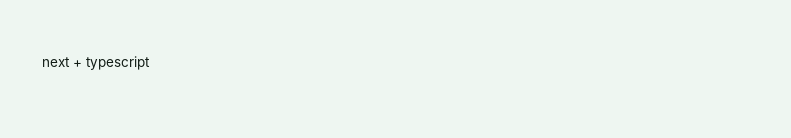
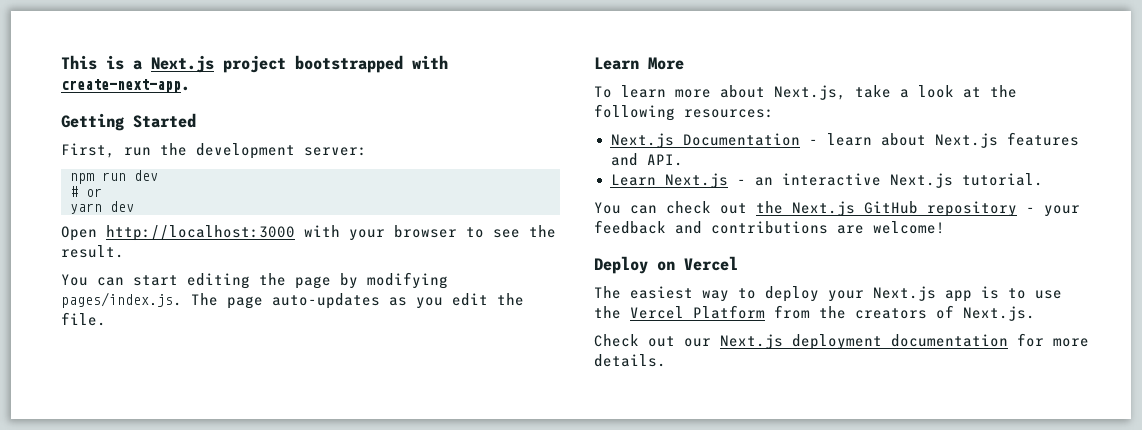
- next + typescript
+ This is a Next.js project bootstrapped with create-next-app.
+ Getting Started
+ First, run the development server:
+ npm run dev
+ # or
+ yarn dev
+ Open http://localhost:3000 with your browser to see the result.
+ You can start editing the page by modifying pages/index.js. The page auto-updates as you edit the file.
+ Learn More
+ To learn more about Next.js, take a look at the following resources:
+ Next.js Documentation - learn about Next.js features and API.
+ Learn Next.js - an interactive Next.js tutorial.
+ You can check out the Next.js GitHub repository - your feedback and contributions are welcome!
+ Deploy on Vercel
+ The easiest way to deploy your Next.js app is to use the Vercel Platform from the creators of Next.js.
+ Check out our Next.js deployment documentation for more details.

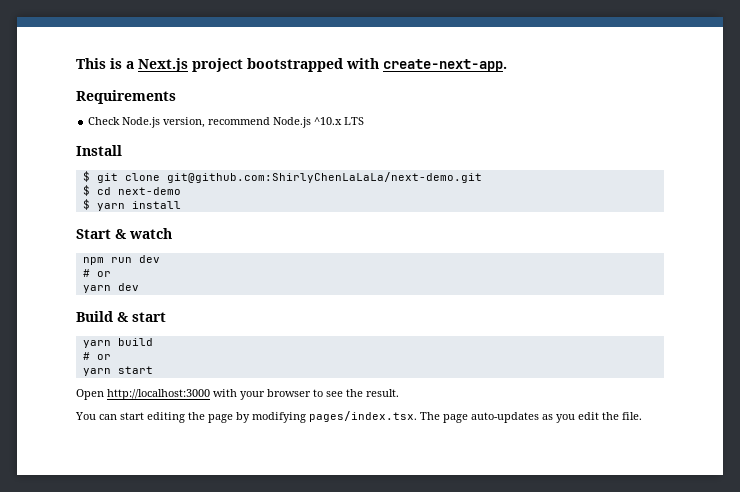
- Getting Started
- First, run the development server:
+ Requirements
+ Check Node.js version, recommend Node.js ^10.x LTS
+ Install
+ $ git clone git@github.com:ShirlyChenLaLaLa/next-demo.git
+ $ cd next-demo
+ $ yarn install
+ Start & watch
+ Build & start
+ yarn build
+ # or
+ yarn start
- You can start editing the page by modifying pages/index.js. The page auto-updates as you edit the file.
+ You can start editing the page by modifying pages/index.tsx. The page auto-updates as you edit the file.
- Learn More
- To learn more about Next.js, take a look at the following resources:
- Next.js Documentation - learn about Next.js features and API.
- Learn Next.js - an interactive Next.js tutorial.
- You can check out the Next.js GitHub repository - your feedback and contributions are welcome!
- Deploy on Vercel
- The easiest way to deploy your Next.js app is to use the Vercel Platform from the creators of Next.js.
- Check out our Next.js deployment documentation for more details.

